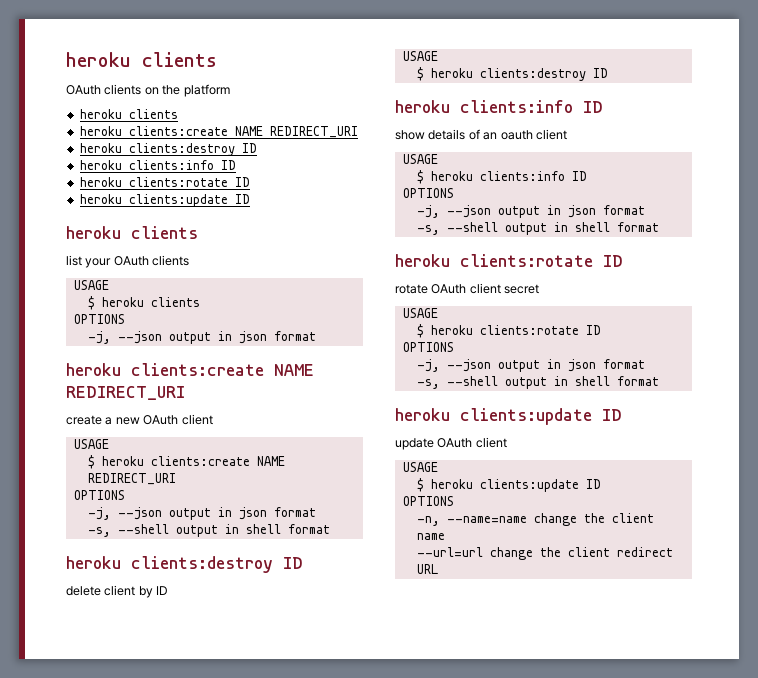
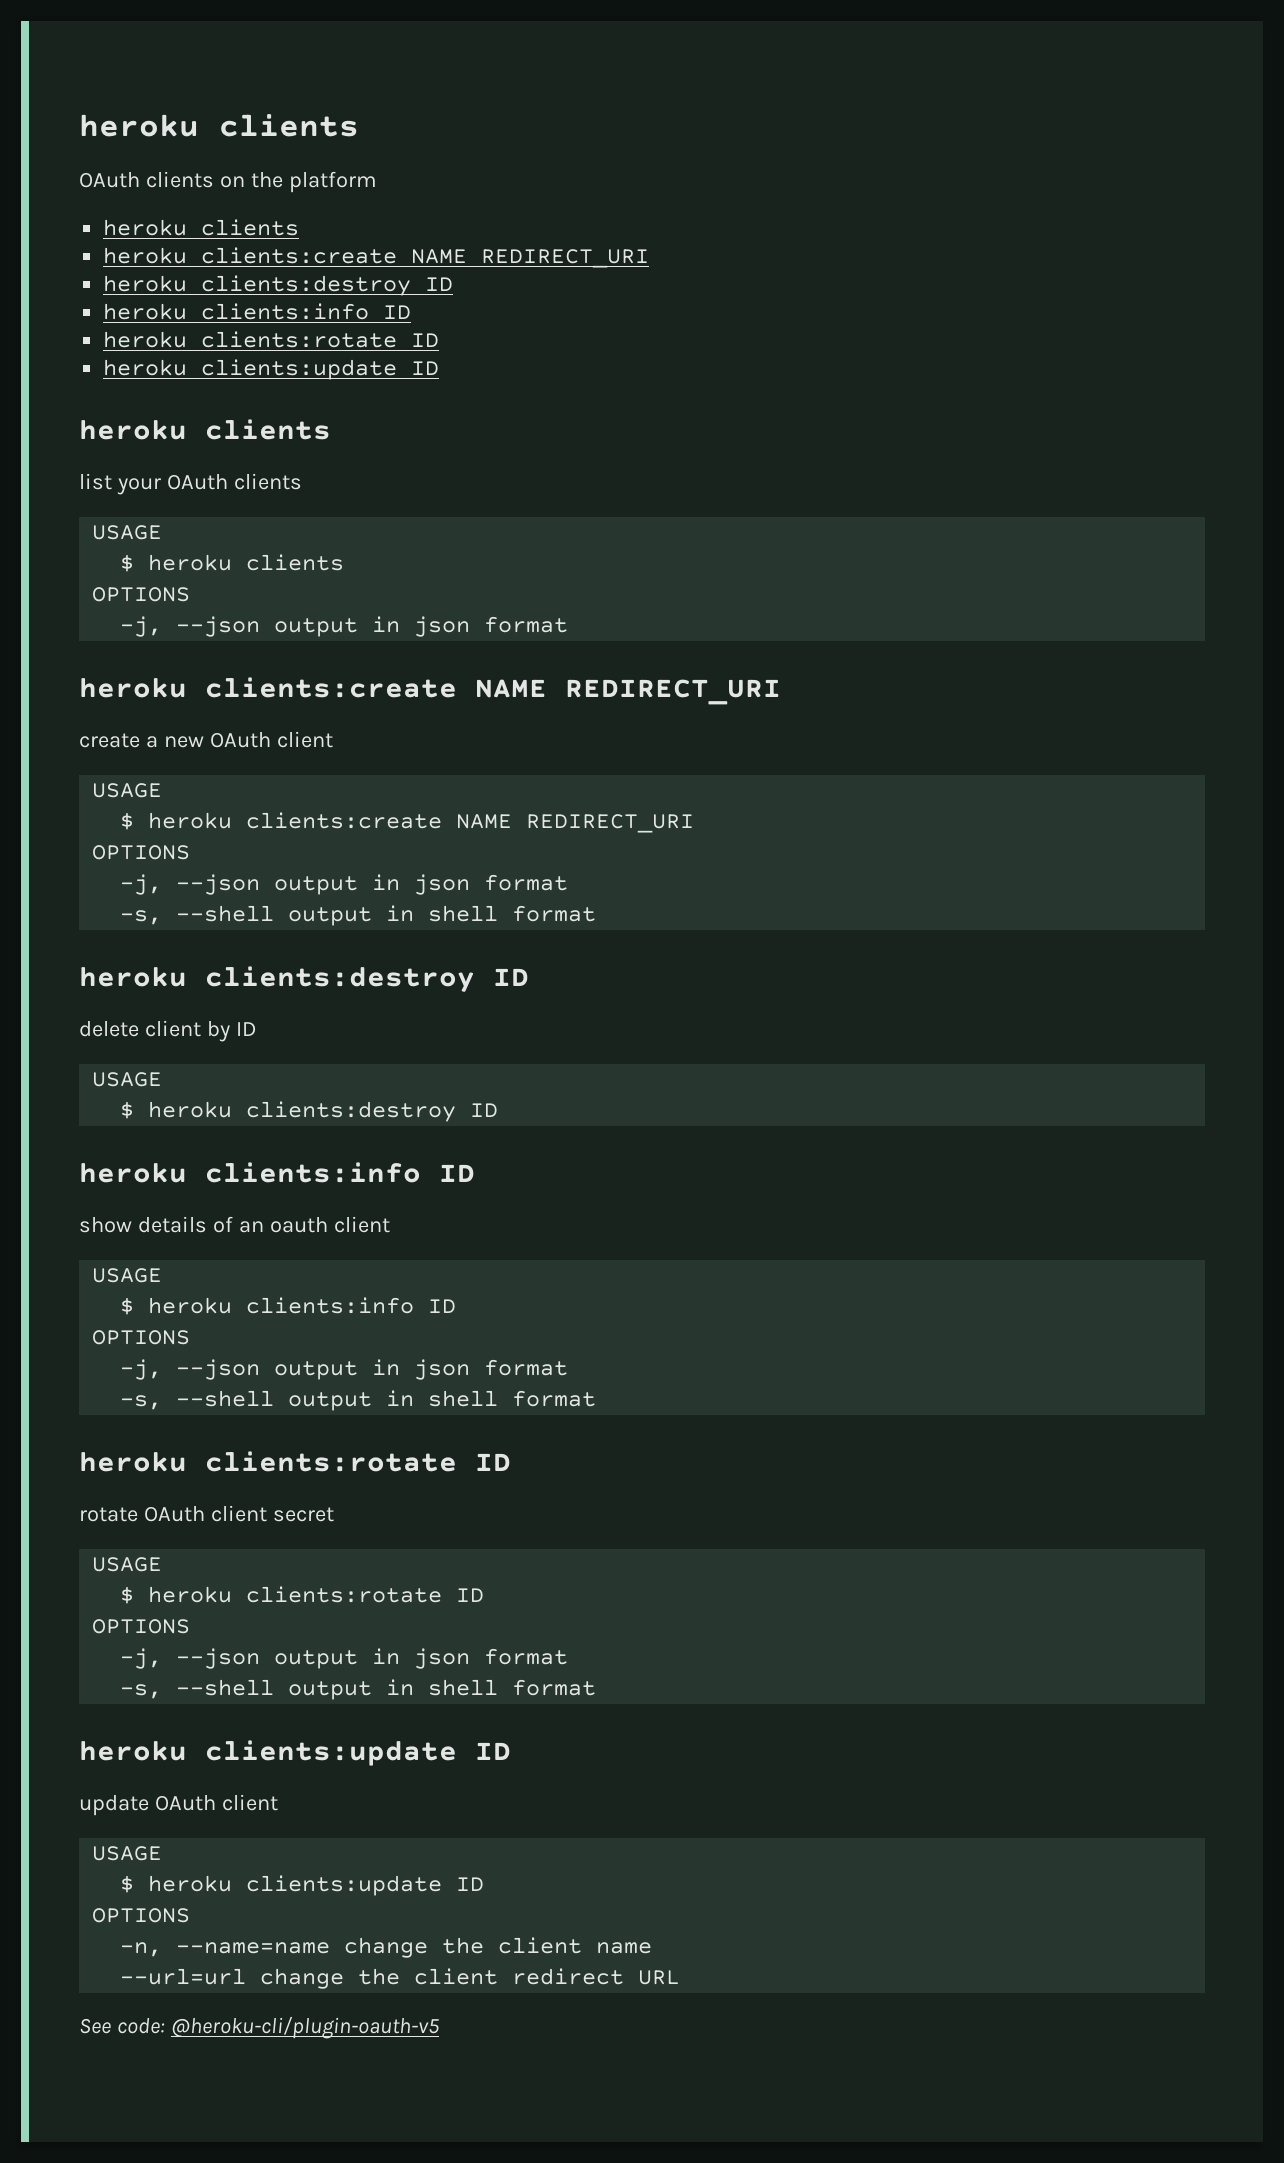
+ See code: @heroku-cli/plugin-oauth-v5

